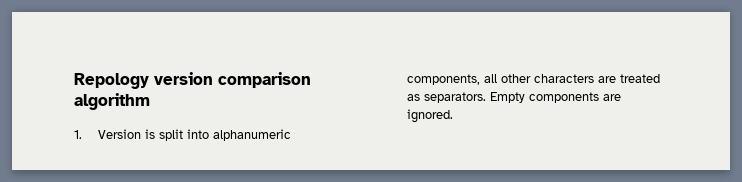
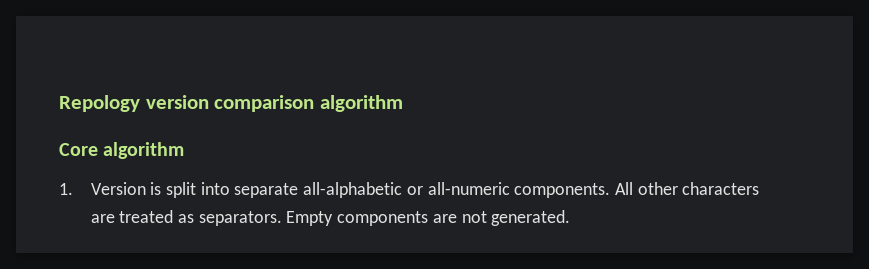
+ Core algorithm
- 1. Version is split into alphanumeric components, all other characters are treated as separators.
+ 1. Version is split into separate all-alphabetic or all-numeric components. All other characters are treated as separators.
- Empty components are ignored.
+ Empty components are not generated.

